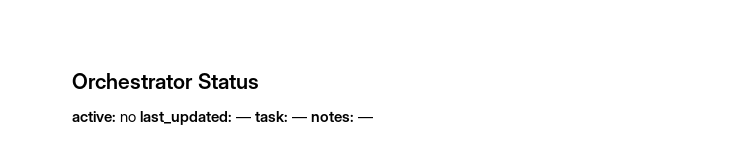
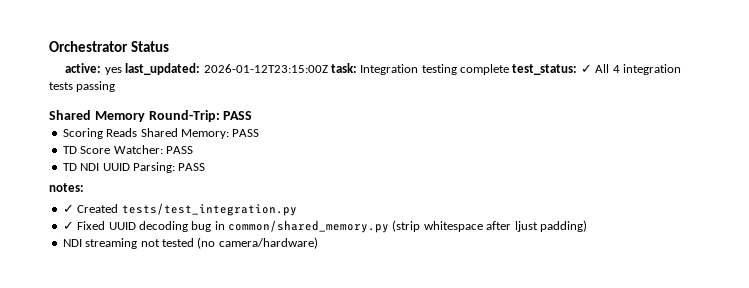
- active: no last_updated: — task: — notes: —
+ active: yes last_updated: 2026-01-12T23:15:00Z task: Integration testing complete test_status: ✓ All 4 integration tests passing
+ Shared Memory Round-Trip: PASS
+ Scoring Reads Shared Memory: PASS
+ TD Score Watcher: PASS
+ TD NDI UUID Parsing: PASS
+ notes:
+ ✓ Created tests/test_integration.py
+ ✓ Fixed UUID decoding bug in common/shared_memory.py (strip whitespace after ljust padding)
+ NDI streaming not tested (no camera/hardware)

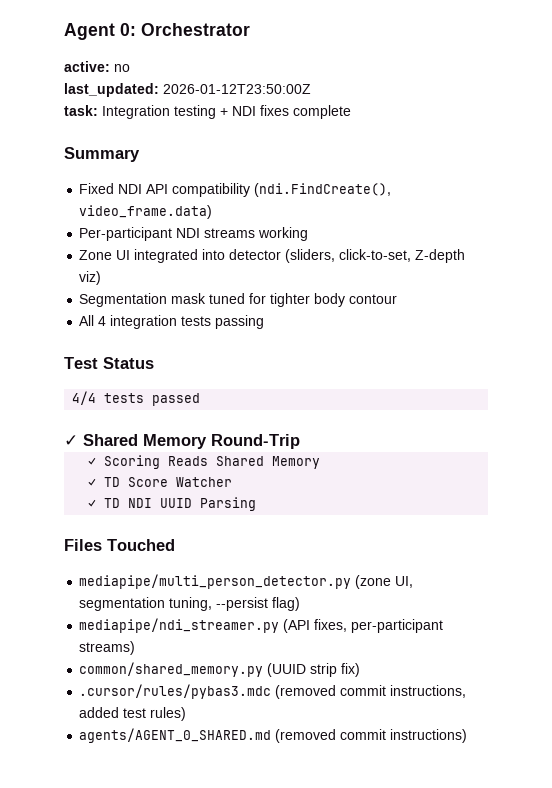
- Orchestrator Status
+ Agent 0: Orchestrator
- active: yes last_updated: 2026-01-12T23:15:00Z task: Integration testing complete test_status: ✓ All 4 integration tests passing
+ active: no
+ last_updated: 2026-01-12T23:50:00Z
+ task: Integration testing + NDI fixes complete
+ Summary
+ Fixed NDI API compatibility (ndi.FindCreate(), video_frame.data)
+ Per-participant NDI streams working
+ Zone UI integrated into detector (sliders, click-to-set, Z-depth viz)
+ Segmentation mask tuned for tighter body contour
+ All 4 integration tests passing
- Shared Memory Round-Trip: PASS
- Scoring Reads Shared Memory: PASS
- TD Score Watcher: PASS
- TD NDI UUID Parsing: PASS
- notes:
- ✓ Created tests/test_integration.py
- ✓ Fixed UUID decoding bug in common/shared_memory.py (strip whitespace after ljust padding)
- NDI streaming not tested (no camera/hardware)
+ Test Status
+ 4/4 tests passed
+ ✓ Shared Memory Round-Trip
+ ✓ Scoring Reads Shared Memory
+ ✓ TD Score Watcher
+ ✓ TD NDI UUID Parsing
+ Files Touched
+ mediapipe/multi_person_detector.py (zone UI, segmentation tuning, --persist flag)
+ mediapipe/ndi_streamer.py (API fixes, per-participant streams)
+ common/shared_memory.py (UUID strip fix)
+ .cursor/rules/pybas3.mdc (removed commit instructions, added test rules)
+ agents/AGENT_0_SHARED.md (removed commit instructions)

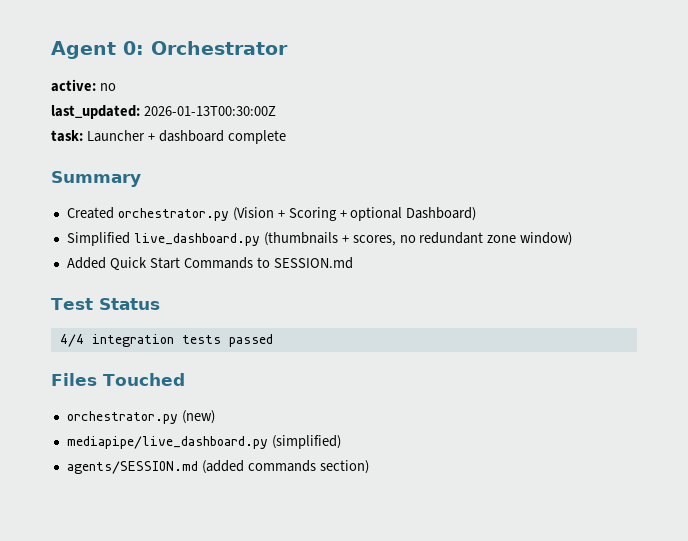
- last_updated: 2026-01-12T23:50:00Z
+ last_updated: 2026-01-13T00:30:00Z
- task: Integration testing + NDI fixes complete
+ task: Launcher + dashboard complete
  Summary
- Fixed NDI API compatibility (ndi.FindCreate(), video_frame.data)
- Per-participant NDI streams working
- Zone UI integrated into detector (sliders, click-to-set, Z-depth viz)
- Segmentation mask tuned for tighter body contour
- All 4 integration tests passing
+ Created orchestrator.py (Vision + Scoring + optional Dashboard)
+ Simplified live_dashboard.py (thumbnails + scores, no redundant zone window)
+ Added Quick Start Commands to SESSION.md
- 4/4 tests passed
+ 4/4 integration tests passed
- ✓ Shared Memory Round-Trip
- ✓ Scoring Reads Shared Memory
- ✓ TD Score Watcher
- ✓ TD NDI UUID Parsing
  Files Touched
- mediapipe/multi_person_detector.py (zone UI, segmentation tuning, --persist flag)
- mediapipe/ndi_streamer.py (API fixes, per-participant streams)
- common/shared_memory.py (UUID strip fix)
- .cursor/rules/pybas3.mdc (removed commit instructions, added test rules)
- agents/AGENT_0_SHARED.md (removed commit instructions)
+ orchestrator.py (new)
+ mediapipe/live_dashboard.py (simplified)
+ agents/SESSION.md (added commands section)

